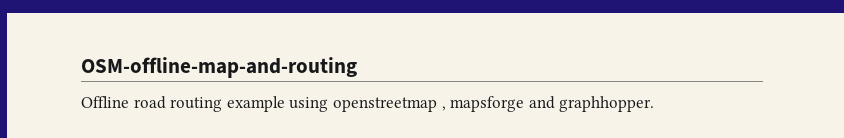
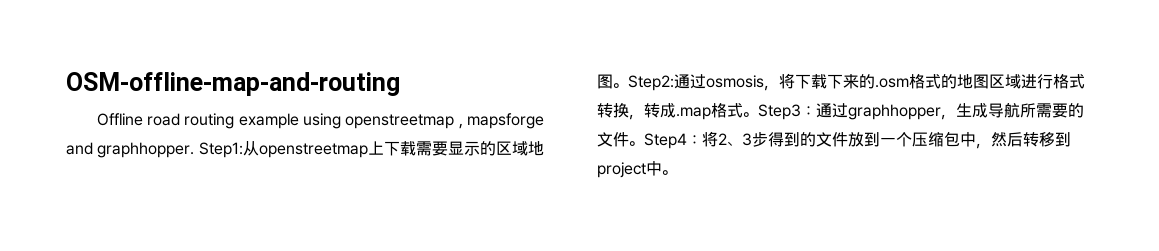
+ Step1:从openstreetmap上下载需要显示的区域地图。Step2:通过osmosis，将下载下来的.osm格式的地图区域进行格式转换，转成.map格式。Step3：通过graphhopper，生成导航所需要的文件。Step4：将2、3步得到的文件放到一个压缩包中，然后转移到project中。

